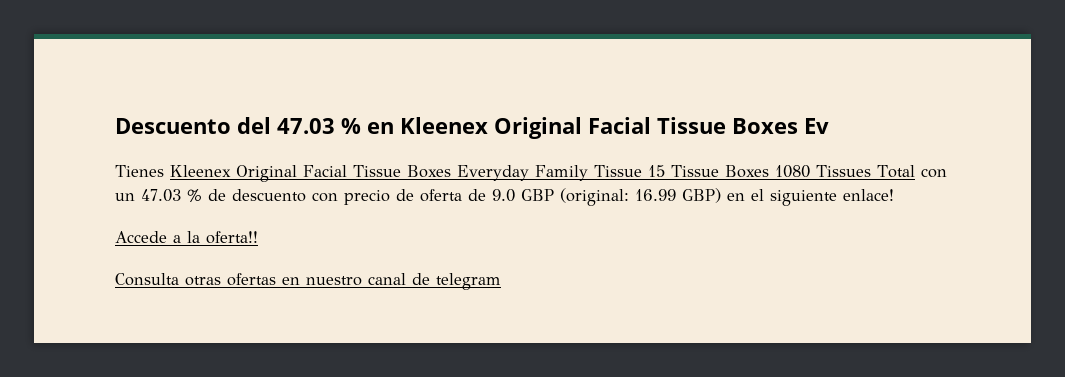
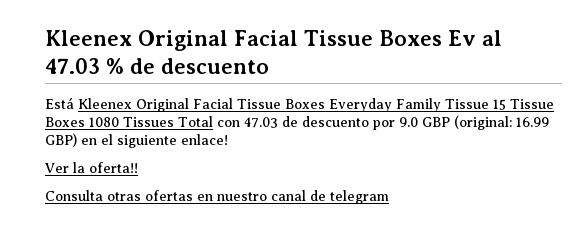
- Descuento del 47.03 % en Kleenex Original Facial Tissue Boxes Ev
- Tienes Kleenex Original Facial Tissue Boxes Everyday Family Tissue 15 Tissue Boxes 1080 Tissues Total con un 47.03 % de descuento con precio de oferta de 9.0 GBP (original: 16.99 GBP) en el siguiente enlace!
+ Kleenex Original Facial Tissue Boxes Ev al 47.03 % de descuento
+ Está Kleenex Original Facial Tissue Boxes Everyday Family Tissue 15 Tissue Boxes 1080 Tissues Total con 47.03 de descuento por 9.0 GBP (original: 16.99 GBP) en el siguiente enlace!
- Accede a la oferta!!
+ Ver la oferta!!

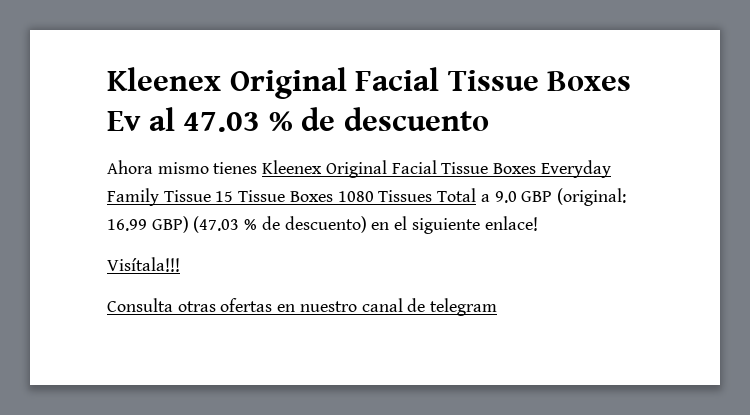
- Está Kleenex Original Facial Tissue Boxes Everyday Family Tissue 15 Tissue Boxes 1080 Tissues Total con 47.03 de descuento por 9.0 GBP (original: 16.99 GBP) en el siguiente enlace!
+ Ahora mismo tienes Kleenex Original Facial Tissue Boxes Everyday Family Tissue 15 Tissue Boxes 1080 Tissues Total a 9.0 GBP (original: 16.99 GBP) (47.03 % de descuento) en el siguiente enlace!
- Ver la oferta!!
+ Visítala!!!

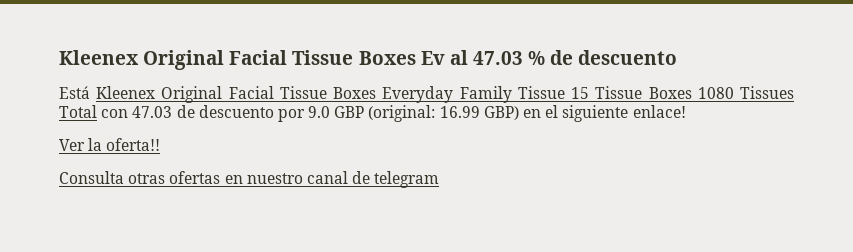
- Ahora mismo tienes Kleenex Original Facial Tissue Boxes Everyday Family Tissue 15 Tissue Boxes 1080 Tissues Total a 9.0 GBP (original: 16.99 GBP) (47.03 % de descuento) en el siguiente enlace!
+ Está Kleenex Original Facial Tissue Boxes Everyday Family Tissue 15 Tissue Boxes 1080 Tissues Total con 47.03 de descuento por 9.0 GBP (original: 16.99 GBP) en el siguiente enlace!
- Visítala!!!
+ Ver la oferta!!

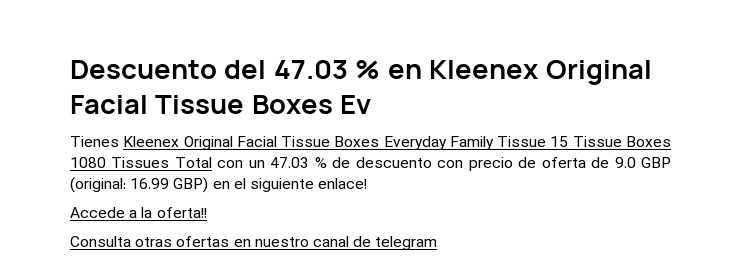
- Kleenex Original Facial Tissue Boxes Ev al 47.03 % de descuento
- Está Kleenex Original Facial Tissue Boxes Everyday Family Tissue 15 Tissue Boxes 1080 Tissues Total con 47.03 de descuento por 9.0 GBP (original: 16.99 GBP) en el siguiente enlace!
+ Descuento del 47.03 % en Kleenex Original Facial Tissue Boxes Ev
+ Tienes Kleenex Original Facial Tissue Boxes Everyday Family Tissue 15 Tissue Boxes 1080 Tissues Total con un 47.03 % de descuento con precio de oferta de 9.0 GBP (original: 16.99 GBP) en el siguiente enlace!
- Ver la oferta!!
+ Accede a la oferta!!

